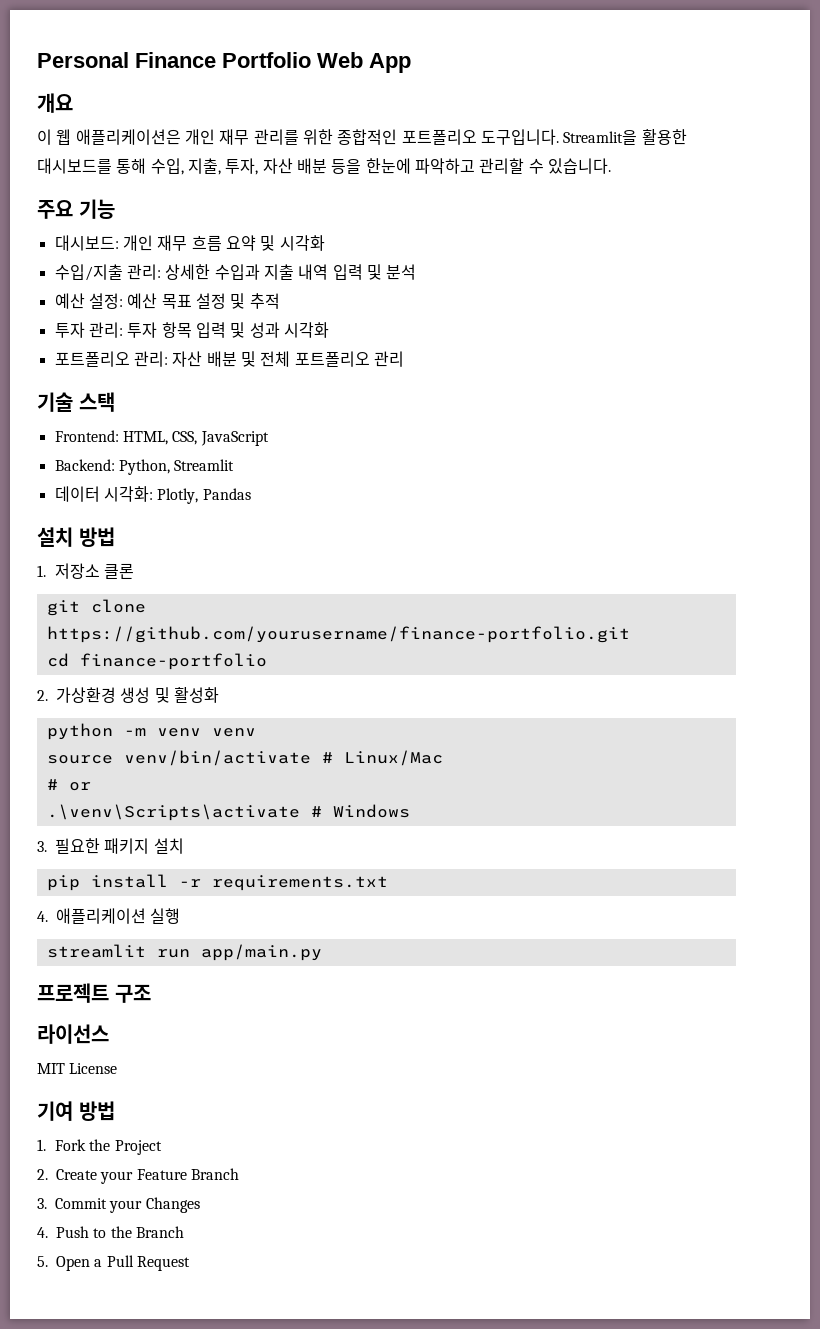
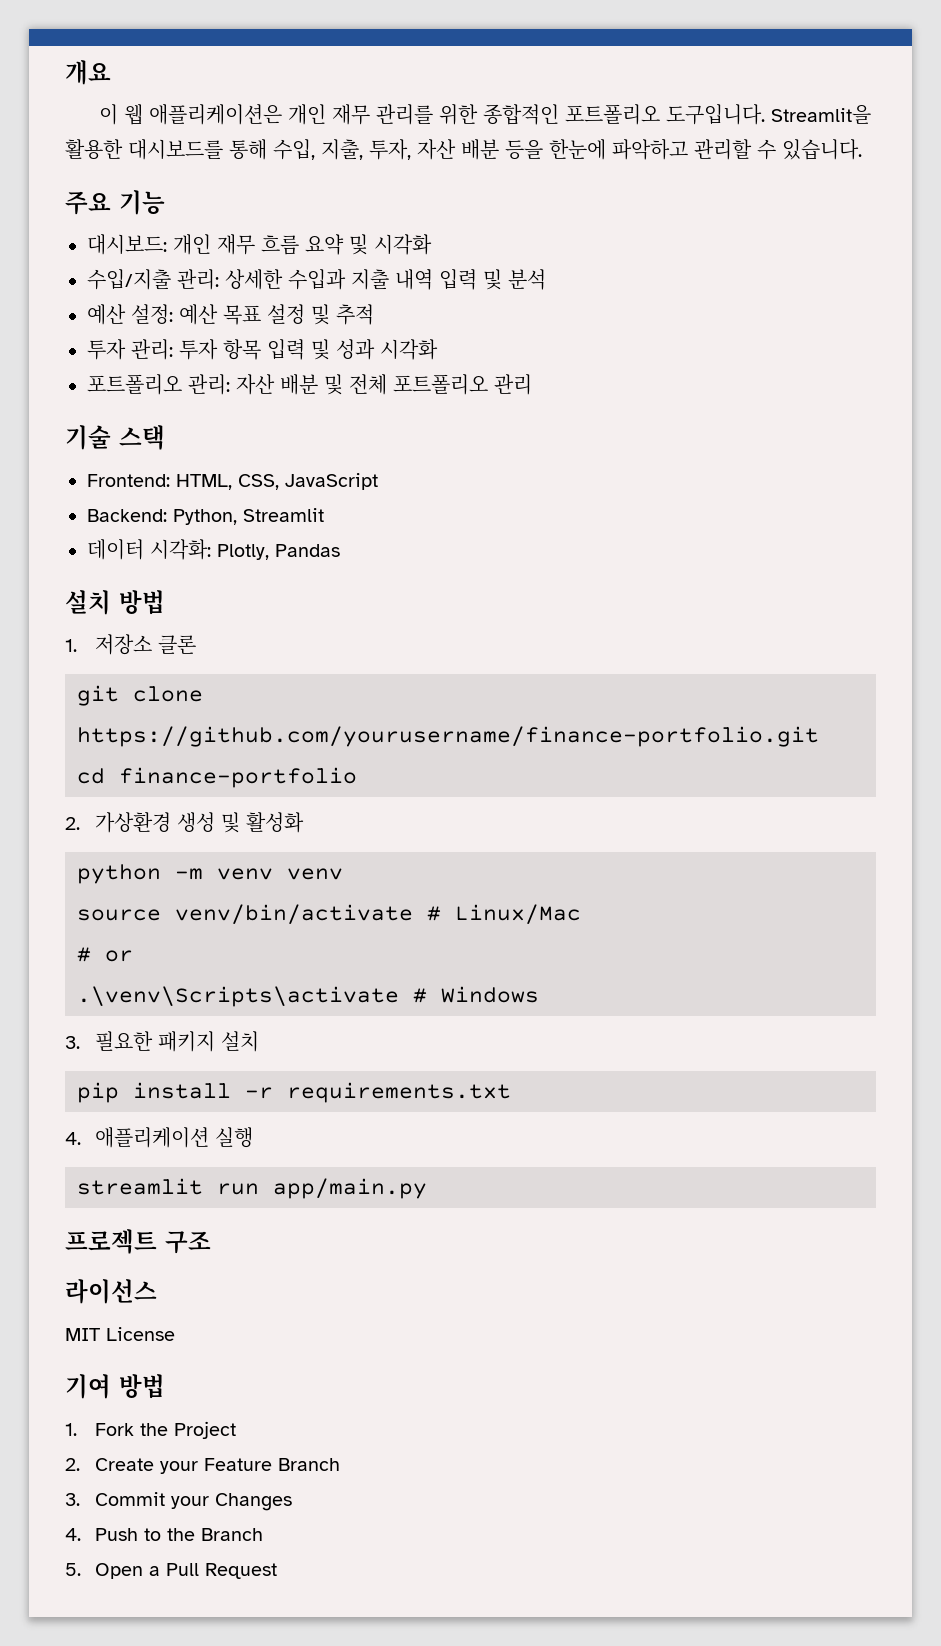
- Personal Finance Portfolio Web App

